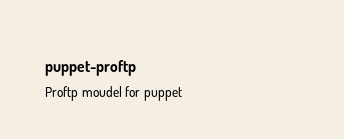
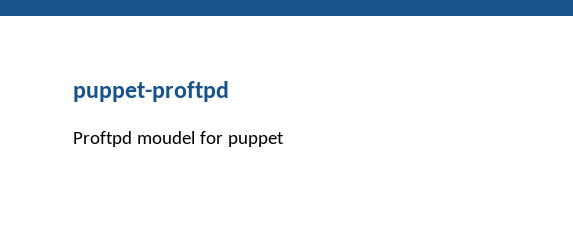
- puppet-proftp
- Proftp moudel for puppet
+ puppet-proftpd
+ Proftpd moudel for puppet

